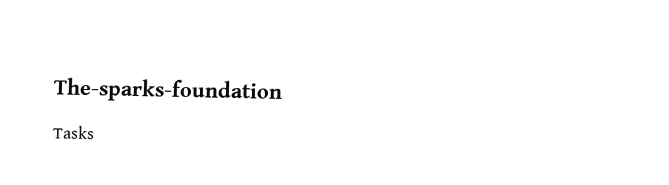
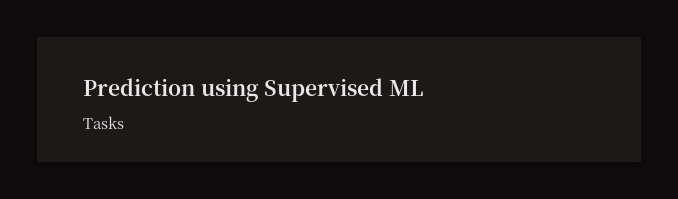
- The-sparks-foundation
+ Prediction using Supervised ML

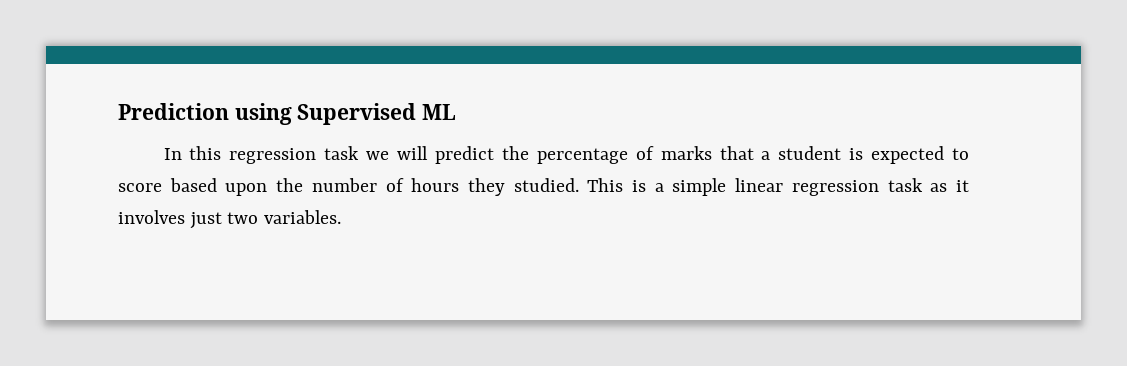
- Tasks
+ In this regression task we will predict the percentage of marks that a student is expected to score based upon the number of hours they studied. This is a simple linear regression task as it involves just two variables.

